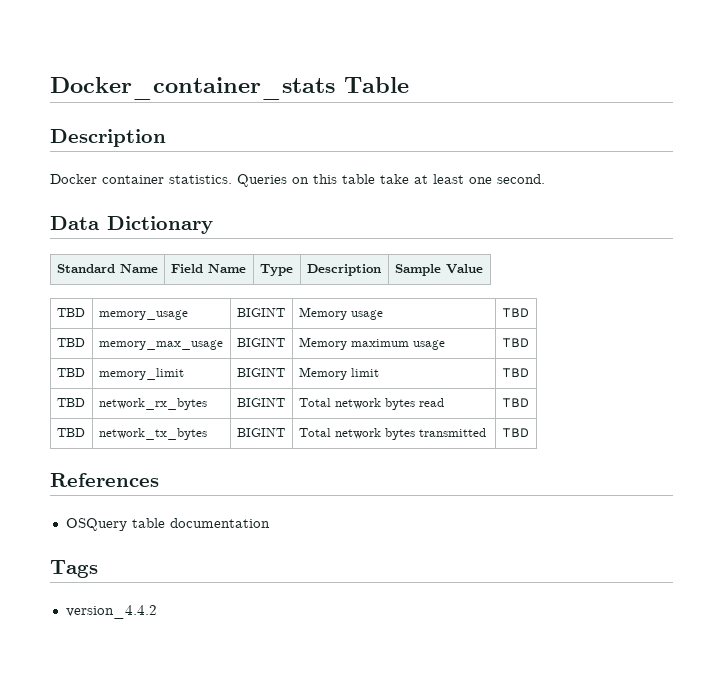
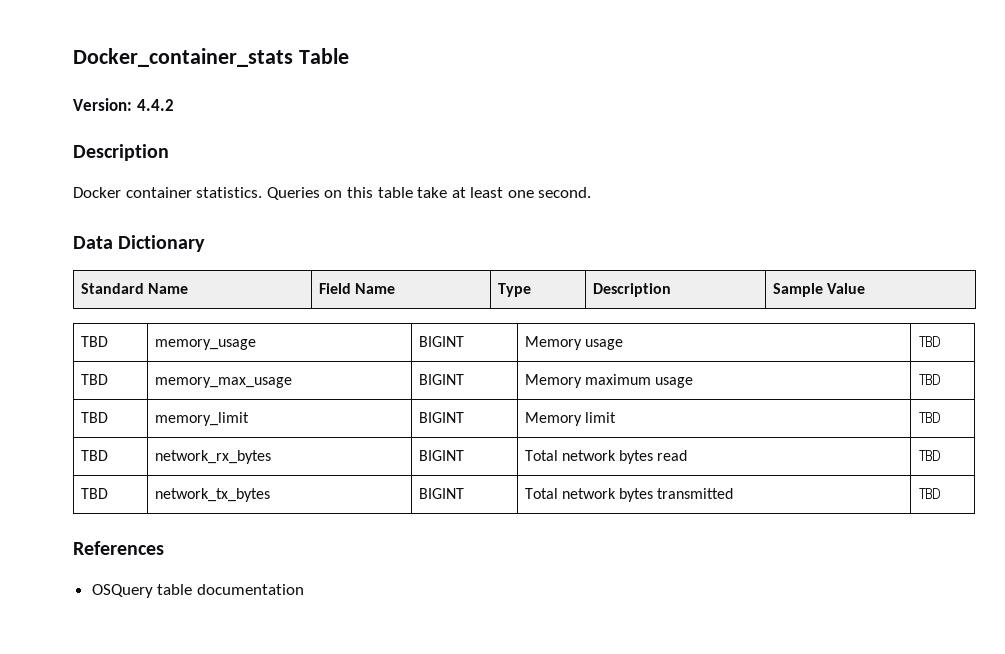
+ Version: 4.4.2
- Tags
- version_4.4.2

